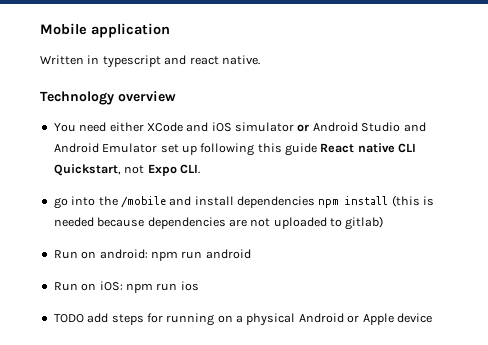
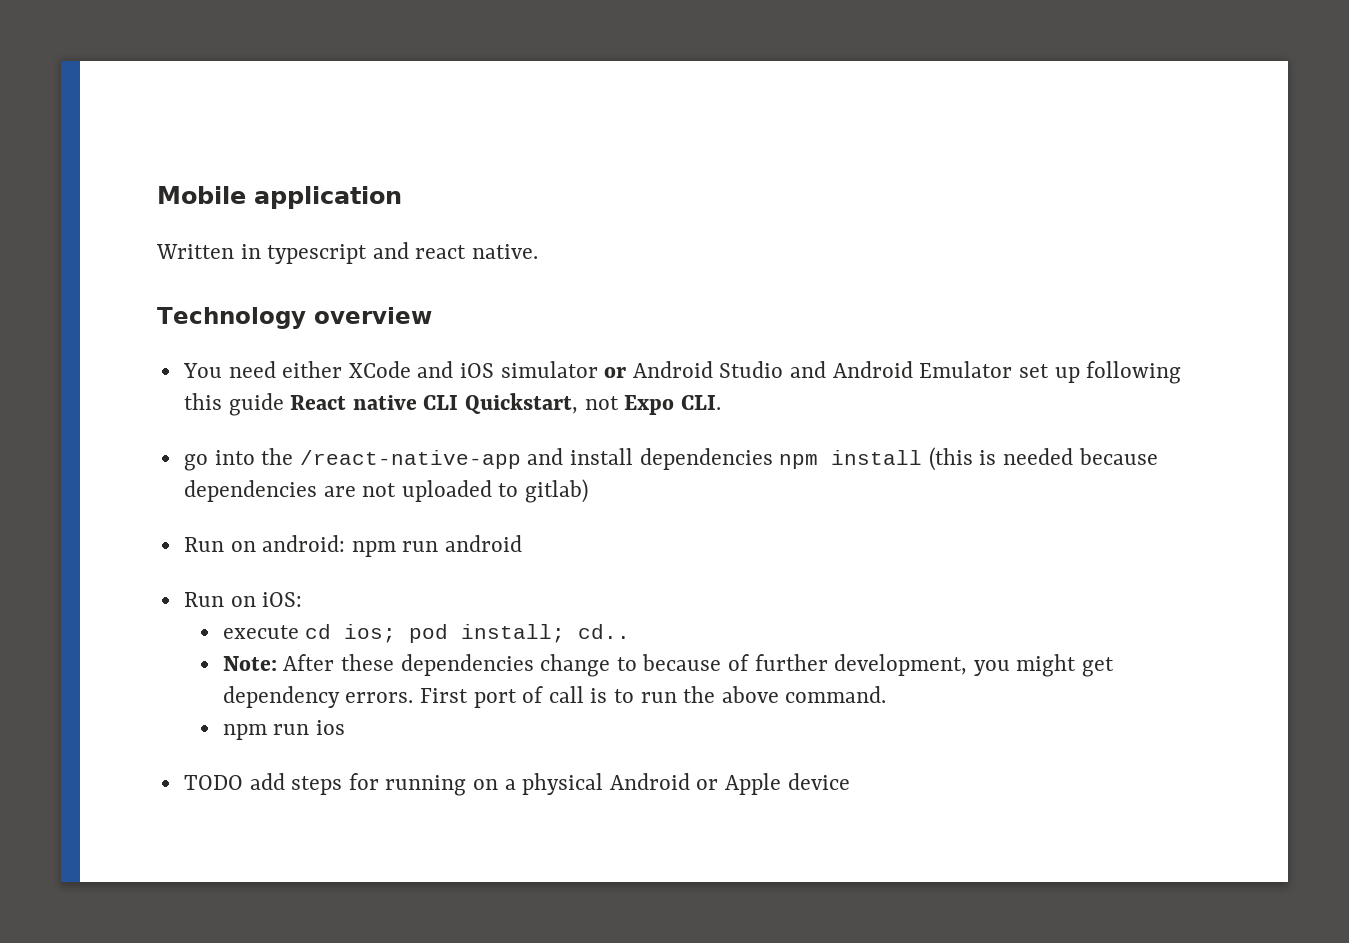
- go into the /mobile and install dependencies npm install (this is needed because dependencies are not uploaded to gitlab)
+ go into the /react-native-app and install dependencies npm install (this is needed because dependencies are not uploaded to gitlab)
- Run on iOS: npm run ios
+ Run on iOS:
+ execute cd ios; pod install; cd..
+ Note: After these dependencies change to because of further development, you might get dependency errors. First port of call is to run the above command.
+ npm run ios

